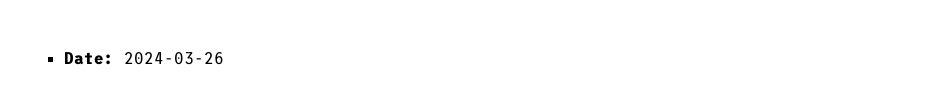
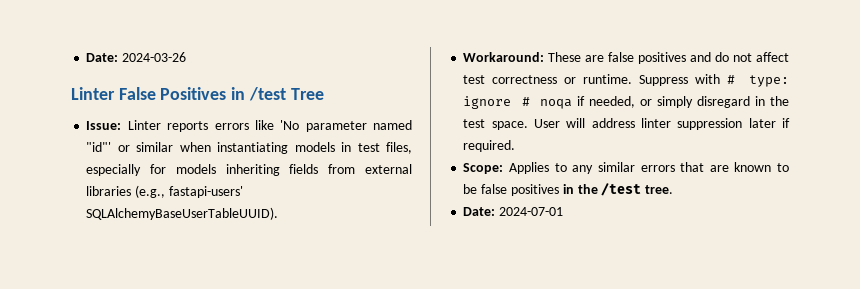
+ Linter False Positives in /test Tree
+ Issue: Linter reports errors like 'No parameter named "id"' or similar when instantiating models in test files, especially for models inheriting fields from external libraries (e.g., fastapi-users' SQLAlchemyBaseUserTableUUID).
+ Workaround: These are false positives and do not affect test correctness or runtime. Suppress with # type: ignore # noqa if needed, or simply disregard in the test space. User will address linter suppression later if required.
+ Scope: Applies to any similar errors that are known to be false positives in the /test tree.
+ Date: 2024-07-01

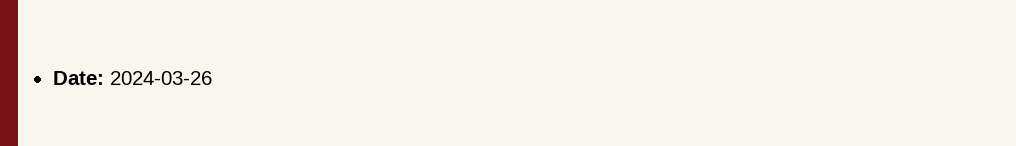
- Linter False Positives in /test Tree
- Issue: Linter reports errors like 'No parameter named "id"' or similar when instantiating models in test files, especially for models inheriting fields from external libraries (e.g., fastapi-users' SQLAlchemyBaseUserTableUUID).
- Workaround: These are false positives and do not affect test correctness or runtime. Suppress with # type: ignore # noqa if needed, or simply disregard in the test space. User will address linter suppression later if required.
- Scope: Applies to any similar errors that are known to be false positives in the /test tree.
- Date: 2024-07-01

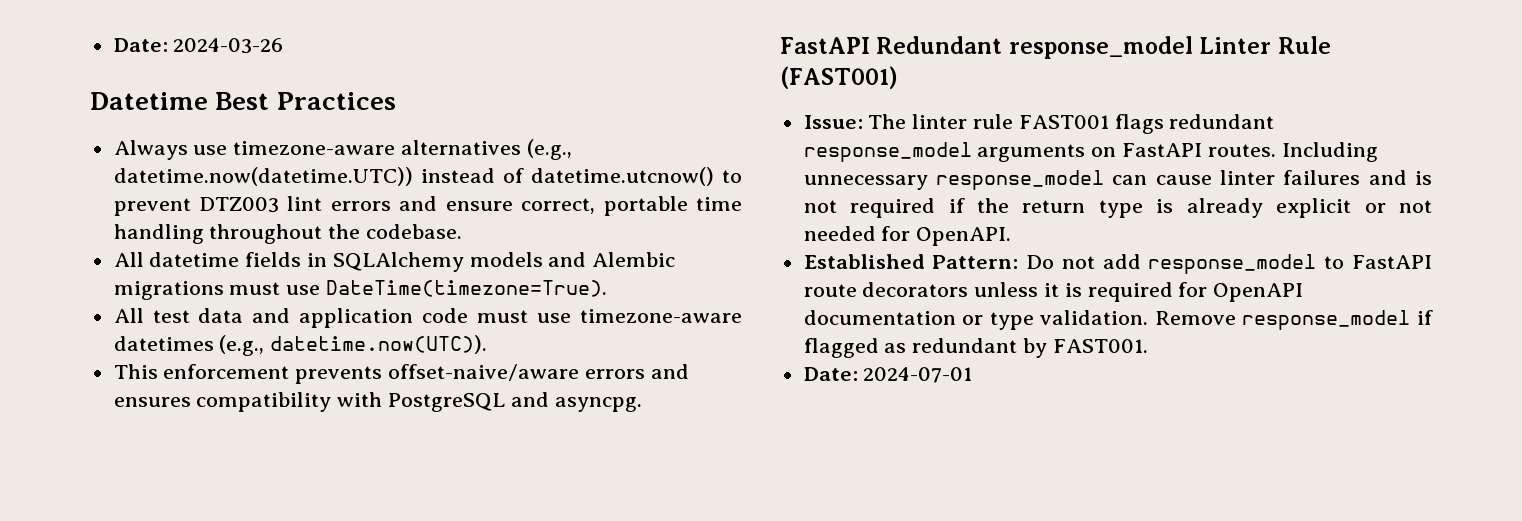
+ Datetime Best Practices
+ Always use timezone-aware alternatives (e.g., datetime.now(datetime.UTC)) instead of datetime.utcnow() to prevent DTZ003 lint errors and ensure correct, portable time handling throughout the codebase.
+ All datetime fields in SQLAlchemy models and Alembic migrations must use DateTime(timezone=True).
+ All test data and application code must use timezone-aware datetimes (e.g., datetime.now(UTC)).
+ This enforcement prevents offset-naive/aware errors and ensures compatibility with PostgreSQL and asyncpg.
+ FastAPI Redundant response_model Linter Rule (FAST001)
+ Issue: The linter rule FAST001 flags redundant response_model arguments on FastAPI routes. Including unnecessary response_model can cause linter failures and is not required if the return type is already explicit or not needed for OpenAPI.
+ Established Pattern: Do not add response_model to FastAPI route decorators unless it is required for OpenAPI documentation or type validation. Remove response_model if flagged as redundant by FAST001.
+ Date: 2024-07-01

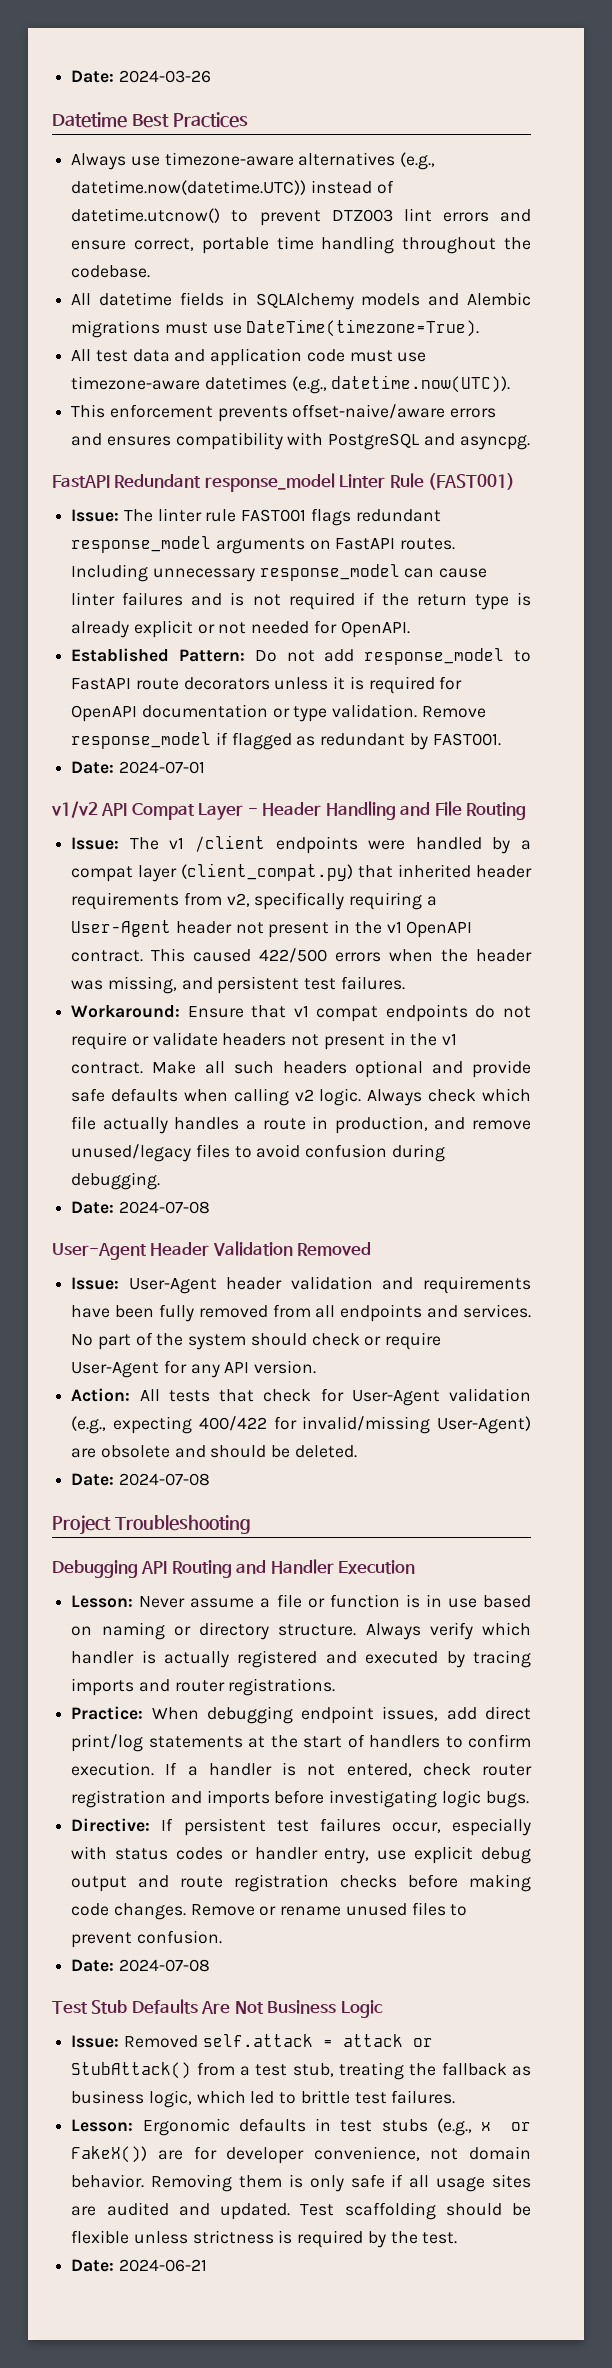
+ v1/v2 API Compat Layer - Header Handling and File Routing
+ Issue: The v1 /client endpoints were handled by a compat layer (client_compat.py) that inherited header requirements from v2, specifically requiring a User-Agent header not present in the v1 OpenAPI contract. This caused 422/500 errors when the header was missing, and persistent test failures.
+ Workaround: Ensure that v1 compat endpoints do not require or validate headers not present in the v1 contract. Make all such headers optional and provide safe defaults when calling v2 logic. Always check which file actually handles a route in production, and remove unused/legacy files to avoid confusion during debugging.
+ Date: 2024-07-08
+ User-Agent Header Validation Removed
+ Issue: User-Agent header validation and requirements have been fully removed from all endpoints and services. No part of the system should check or require User-Agent for any API version.
+ Action: All tests that check for User-Agent validation (e.g., expecting 400/422 for invalid/missing User-Agent) are obsolete and should be deleted.
+ Date: 2024-07-08
+ Project Troubleshooting
+ Debugging API Routing and Handler Execution
+ Lesson: Never assume a file or function is in use based on naming or directory structure. Always verify which handler is actually registered and executed by tracing imports and router registrations.
+ Practice: When debugging endpoint issues, add direct print/log statements at the start of handlers to confirm execution. If a handler is not entered, check router registration and imports before investigating logic bugs.
+ Directive: If persistent test failures occur, especially with status codes or handler entry, use explicit debug output and route registration checks before making code changes. Remove or rename unused files to prevent confusion.
+ Date: 2024-07-08
+ Test Stub Defaults Are Not Business Logic
+ Issue: Removed self.attack = attack or StubAttack() from a test stub, treating the fallback as business logic, which led to brittle test failures.
+ Lesson: Ergonomic defaults in test stubs (e.g., x or FakeX()) are for developer convenience, not domain behavior. Removing them is only safe if all usage sites are audited and updated. Test scaffolding should be flexible unless strictness is required by the test.
+ Date: 2024-06-21

